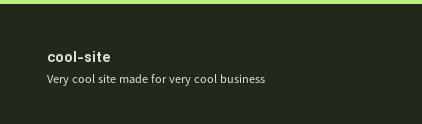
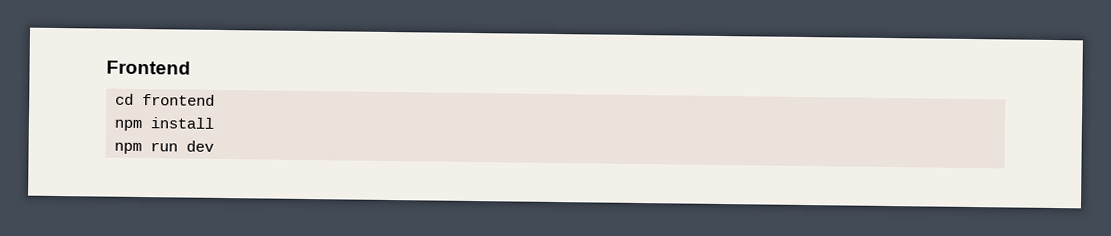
- cool-site
- Very cool site made for very cool business
+ Frontend
+ cd frontend
+ npm install
+ npm run dev

